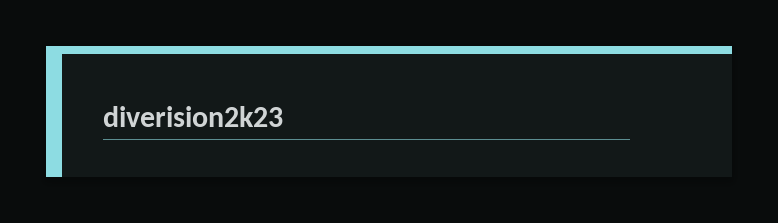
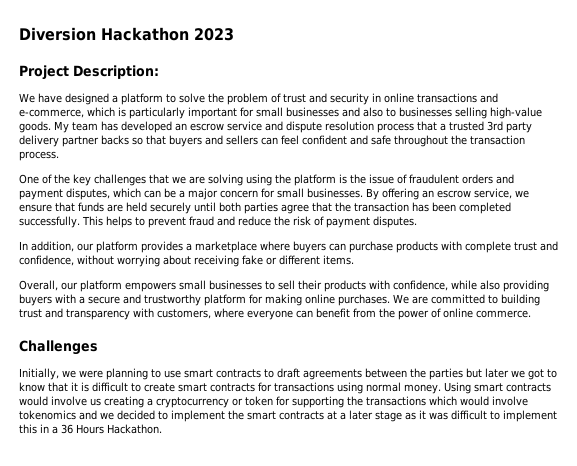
- diverision2k23
+ Diversion Hackathon 2023
+ Project Description:
+ We have designed a platform to solve the problem of trust and security in online transactions and e-commerce, which is particularly important for small businesses and also to businesses selling high-value goods. My team has developed an escrow service and dispute resolution process that a trusted 3rd party delivery partner backs so that buyers and sellers can feel confident and safe throughout the transaction process.
+ One of the key challenges that we are solving using the platform is the issue of fraudulent orders and payment disputes, which can be a major concern for small businesses. By offering an escrow service, we ensure that funds are held securely until both parties agree that the transaction has been completed successfully. This helps to prevent fraud and reduce the risk of payment disputes.
+ In addition, our platform provides a marketplace where buyers can purchase products with complete trust and confidence, without worrying about receiving fake or different items.
+ Overall, our platform empowers small businesses to sell their products with confidence, while also providing buyers with a secure and trustworthy platform for making online purchases. We are committed to building trust and transparency with customers, where everyone can benefit from the power of online commerce.
+ Challenges
+ Initially, we were planning to use smart contracts to draft agreements between the parties but later we got to know that it is difficult to create smart contracts for transactions using normal money. Using smart contracts would involve us creating a cryptocurrency or token for supporting the transactions which would involve tokenomics and we decided to implement the smart contracts at a later stage as it was difficult to implement this in a 36 Hours Hackathon.

